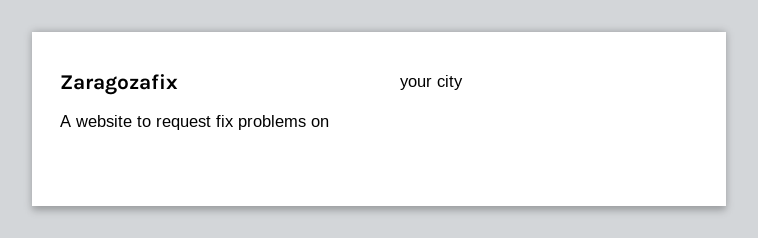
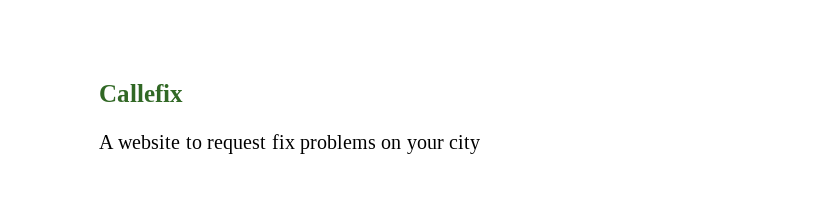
- Zaragozafix
+ Callefix

